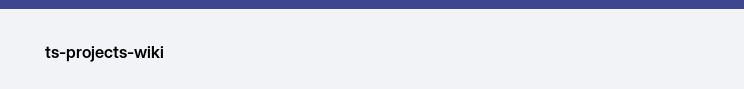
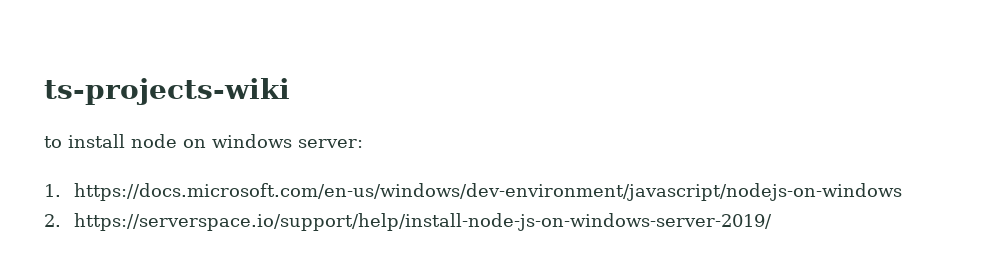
+ to install node on windows server:
+ 1. https://docs.microsoft.com/en-us/windows/dev-environment/javascript/nodejs-on-windows
+ 2. https://serverspace.io/support/help/install-node-js-on-windows-server-2019/

